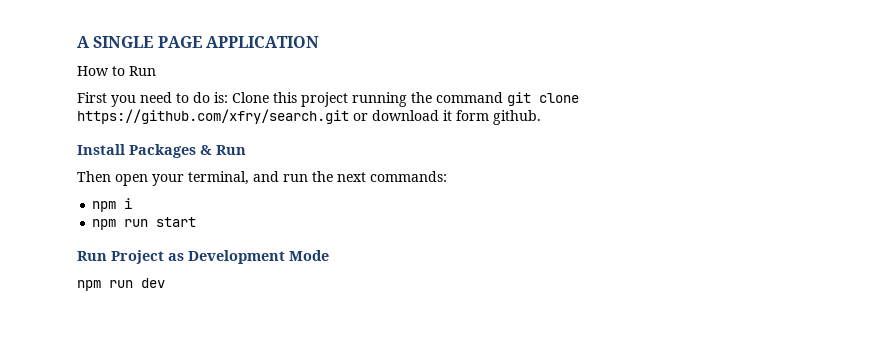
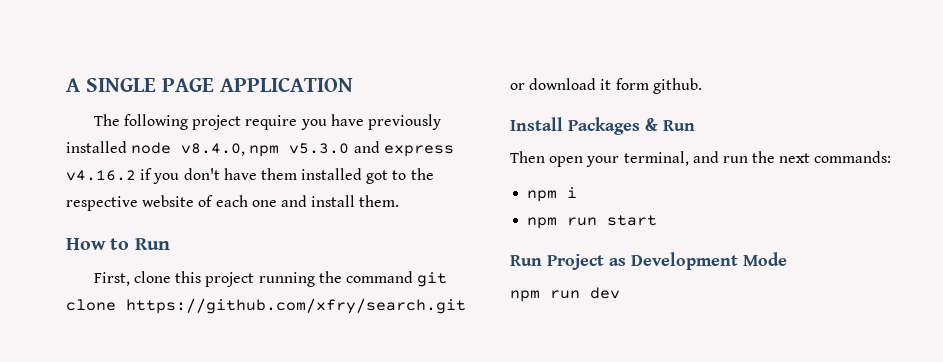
+ The following project require you have previously installed node v8.4.0, npm v5.3.0 and express v4.16.2 if you don't have them installed got to the respective website of each one and install them.
  How to Run
- First you need to do is: Clone this project running the command git clone https://github.com/xfry/search.git or download it form github.
+ First, clone this project running the command git clone https://github.com/xfry/search.git or download it form github.

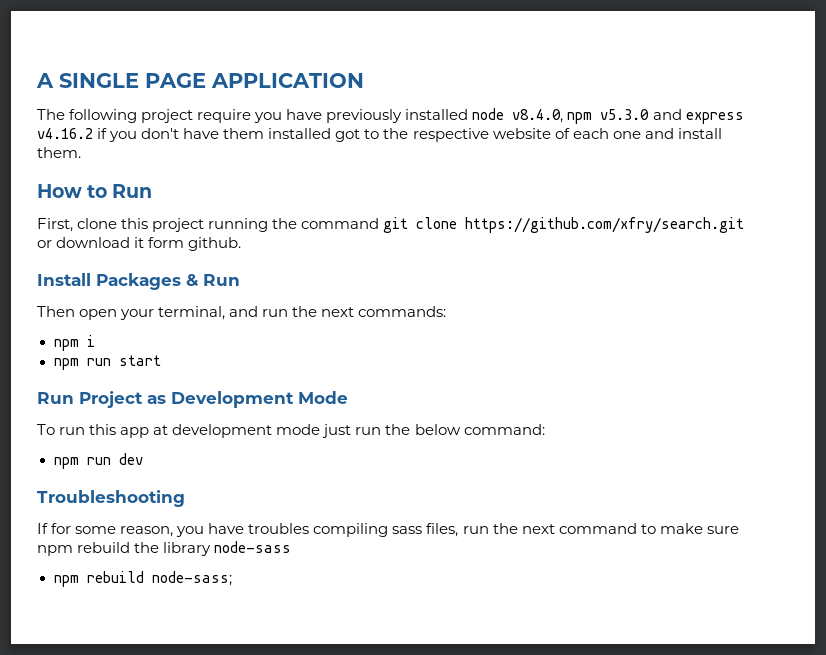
+ To run this app at development mode just run the below command:
  npm run dev
+ Troubleshooting
+ If for some reason, you have troubles compiling sass files, run the next command to make sure npm rebuild the library node-sass
+ npm rebuild node-sass;

